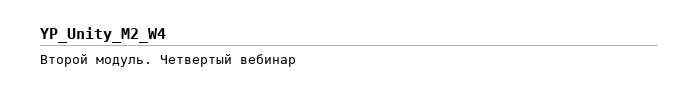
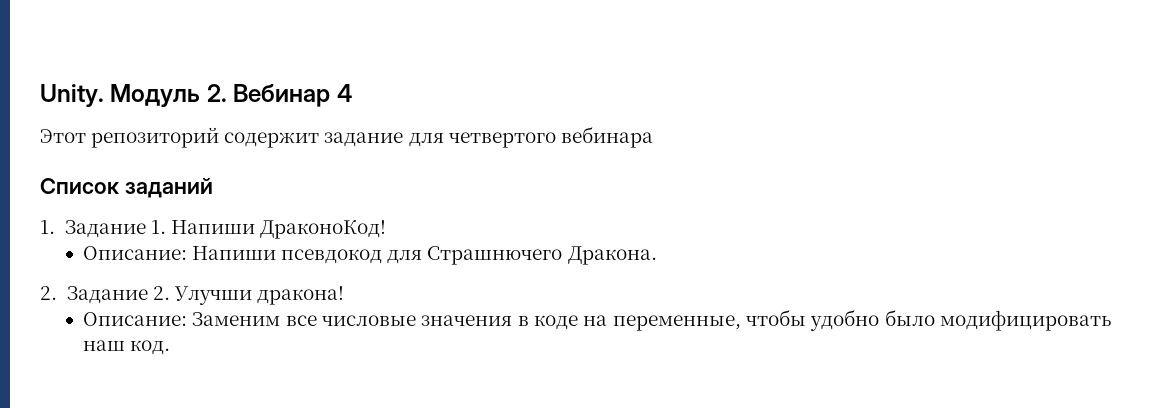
- YP_Unity_M2_W4
- Второй модуль. Четвертый вебинар
+ Unity. Модуль 2. Вебинар 4
+ Этот репозиторий содержит задание для четвертого вебинара
+ Список заданий
+ 1. Задание 1. Напиши ДраконоКод!
+ Описание: Напиши псевдокод для Страшнючего Дракона.
+ 2. Задание 2. Улучши дракона!
+ Описание: Заменим все числовые значения в коде на переменные, чтобы удобно было модифицировать наш код.

